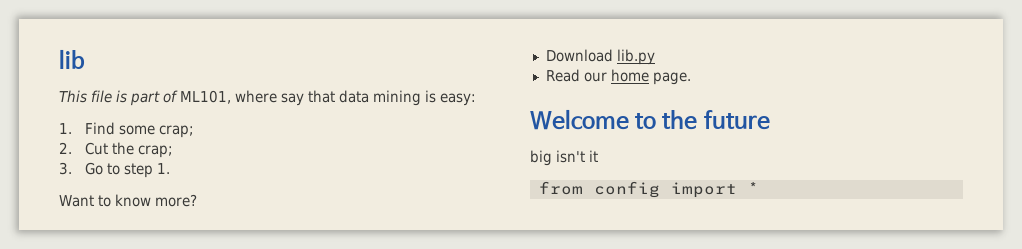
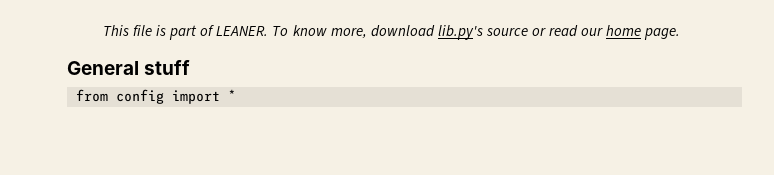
- lib
- This file is part of ML101, where say that data mining is easy:
- 1. Find some crap;
- 2. Cut the crap;
- 3. Go to step 1.
- Want to know more?
- Download lib.py
- Read our home page.
- Welcome to the future
- big isn't it
+ This file is part of LEANER. To know more, download lib.py's source or read our home page.
+ General stuff

